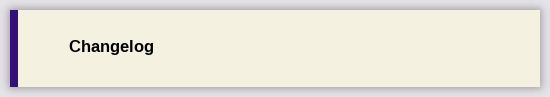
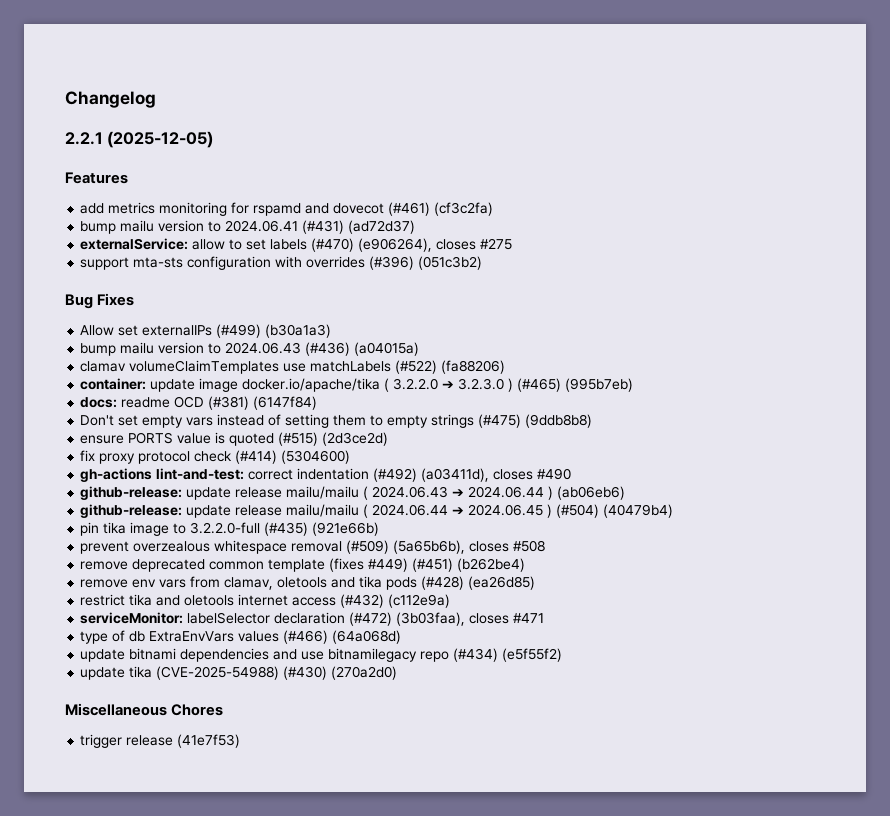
+ 2.2.1 (2025-12-05)
+ Features
+ add metrics monitoring for rspamd and dovecot (#461) (cf3c2fa)
+ bump mailu version to 2024.06.41 (#431) (ad72d37)
+ externalService: allow to set labels (#470) (e906264), closes #275
+ support mta-sts configuration with overrides (#396) (051c3b2)
+ Bug Fixes
+ Allow set externalIPs (#499) (b30a1a3)
+ bump mailu version to 2024.06.43 (#436) (a04015a)
+ clamav volumeClaimTemplates use matchLabels (#522) (fa88206)
+ container: update image docker.io/apache/tika ( 3.2.2.0 ➔ 3.2.3.0 ) (#465) (995b7eb)
+ docs: readme OCD (#381) (6147f84)
+ Don't set empty vars instead of setting them to empty strings (#475) (9ddb8b8)
+ ensure PORTS value is quoted (#515) (2d3ce2d)
+ fix proxy protocol check (#414) (5304600)
+ gh-actions lint-and-test: correct indentation (#492) (a03411d), closes #490
+ github-release: update release mailu/mailu ( 2024.06.43 ➔ 2024.06.44 ) (ab06eb6)
+ github-release: update release mailu/mailu ( 2024.06.44 ➔ 2024.06.45 ) (#504) (40479b4)
+ pin tika image to 3.2.2.0-full (#435) (921e66b)
+ prevent overzealous whitespace removal (#509) (5a65b6b), closes #508
+ remove deprecated common template (fixes #449) (#451) (b262be4)
+ remove env vars from clamav, oletools and tika pods (#428) (ea26d85)
+ restrict tika and oletools internet access (#432) (c112e9a)
+ serviceMonitor: labelSelector declaration (#472) (3b03faa), closes #471
+ type of db ExtraEnvVars values (#466) (64a068d)
+ update bitnami dependencies and use bitnamilegacy repo (#434) (e5f55f2)
+ update tika (CVE-2025-54988) (#430) (270a2d0)
+ Miscellaneous Chores
+ trigger release (41e7f53)

